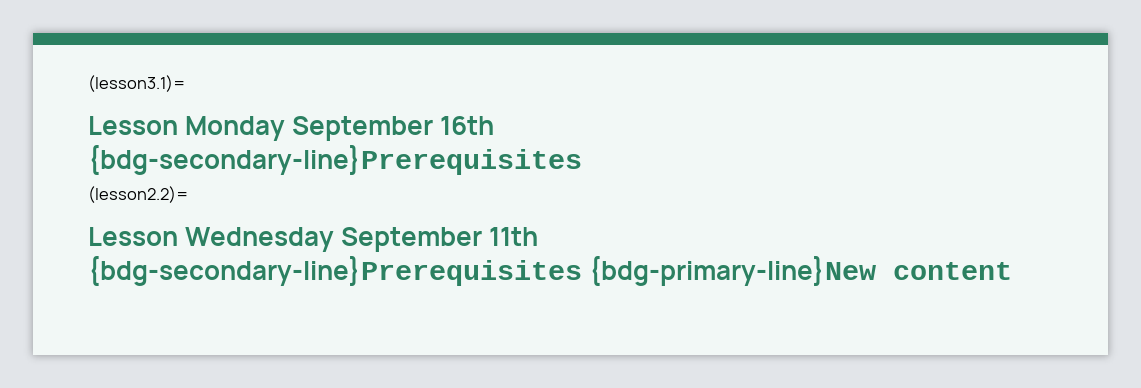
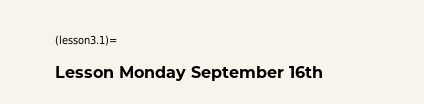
  Lesson Monday September 16th
- {bdg-secondary-line}Prerequisites
- (lesson2.2)=
- Lesson Wednesday September 11th
- {bdg-secondary-line}Prerequisites {bdg-primary-line}New content

